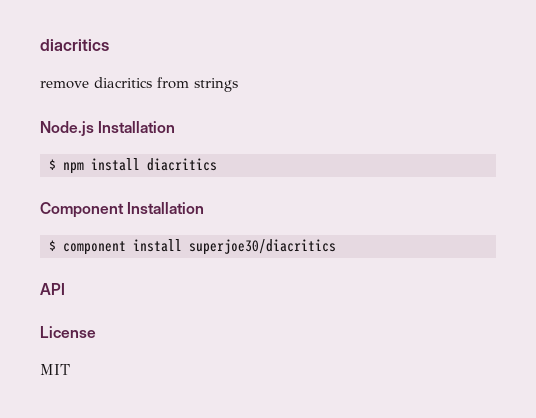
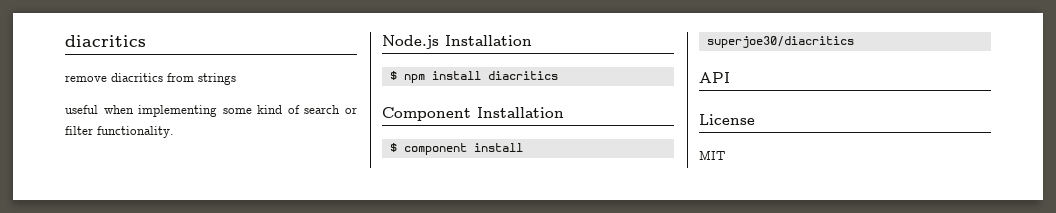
+ useful when implementing some kind of search or filter functionality.

